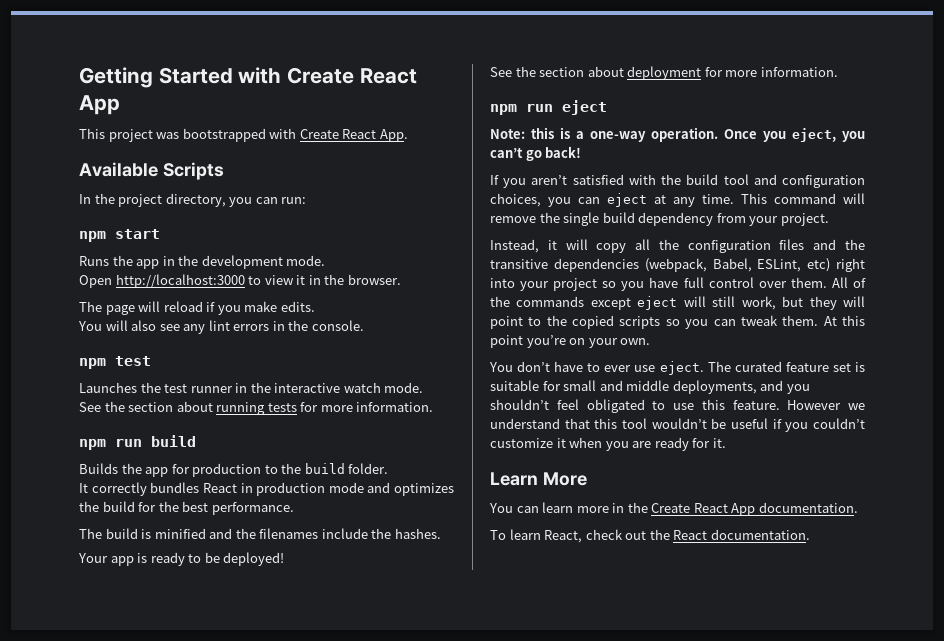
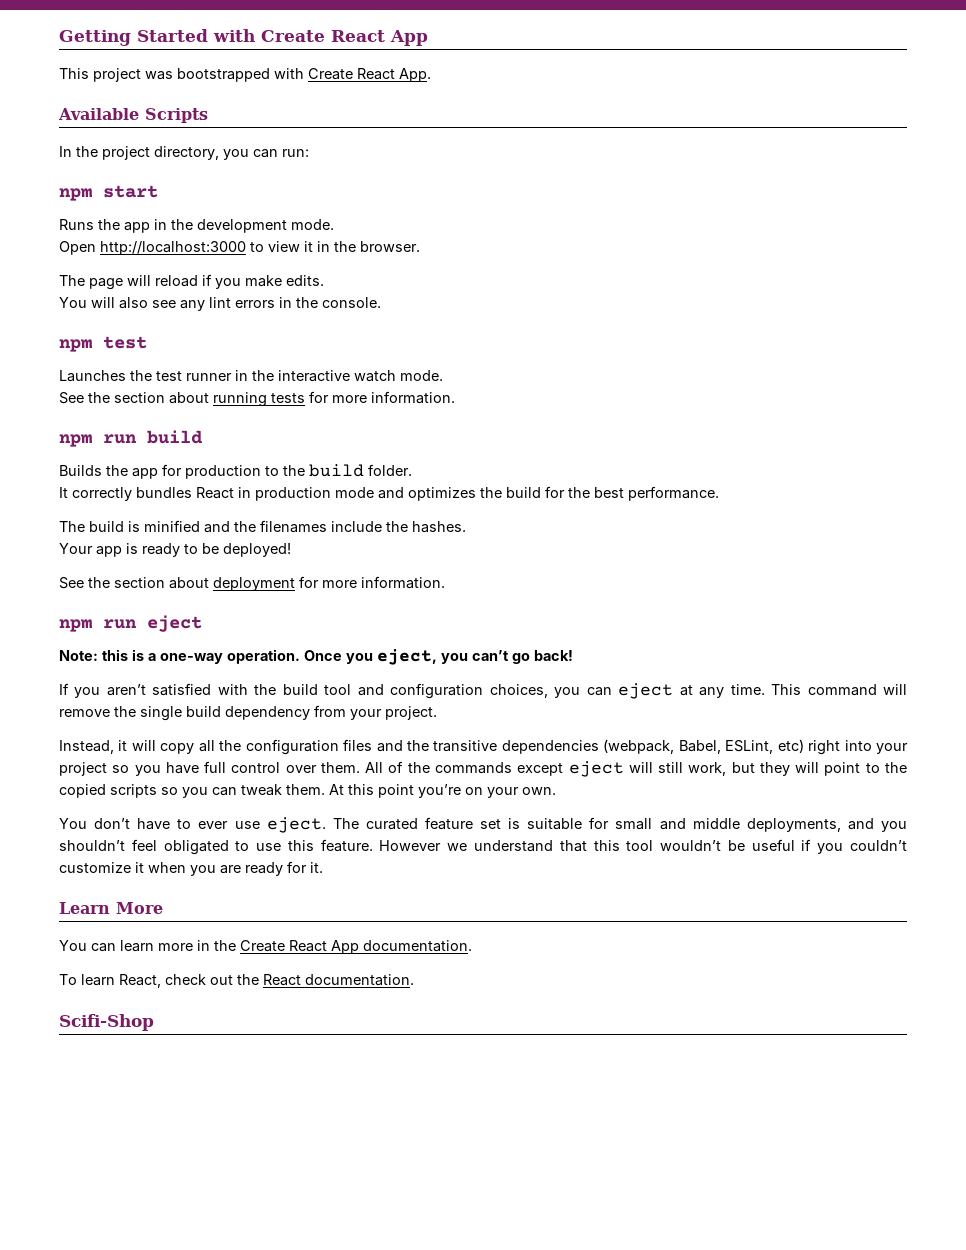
+ Scifi-Shop

